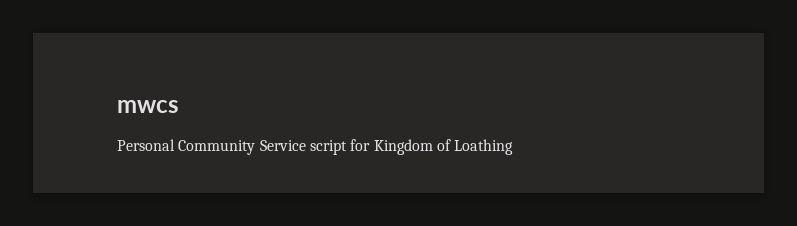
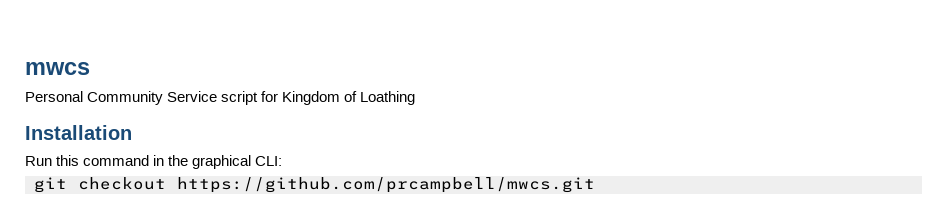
+ Installation
+ Run this command in the graphical CLI:
+ git checkout https://github.com/prcampbell/mwcs.git

